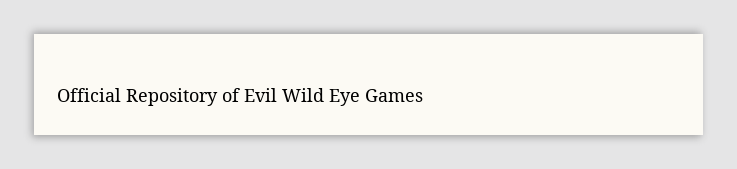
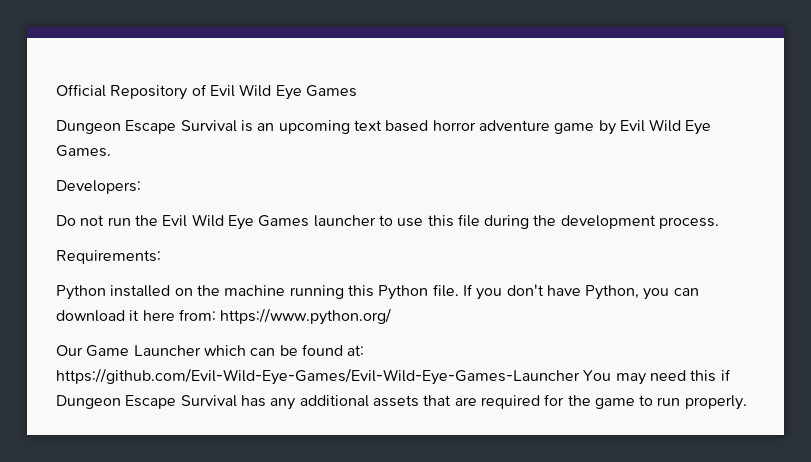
+ Dungeon Escape Survival is an upcoming text based horror adventure game by Evil Wild Eye Games.
+ Developers:
+ Do not run the Evil Wild Eye Games launcher to use this file during the development process.
+ Requirements:
+ Python installed on the machine running this Python file. If you don't have Python, you can download it here from: https://www.python.org/
+ Our Game Launcher which can be found at: https://github.com/Evil-Wild-Eye-Games/Evil-Wild-Eye-Games-Launcher You may need this if Dungeon Escape Survival has any additional assets that are required for the game to run properly.

